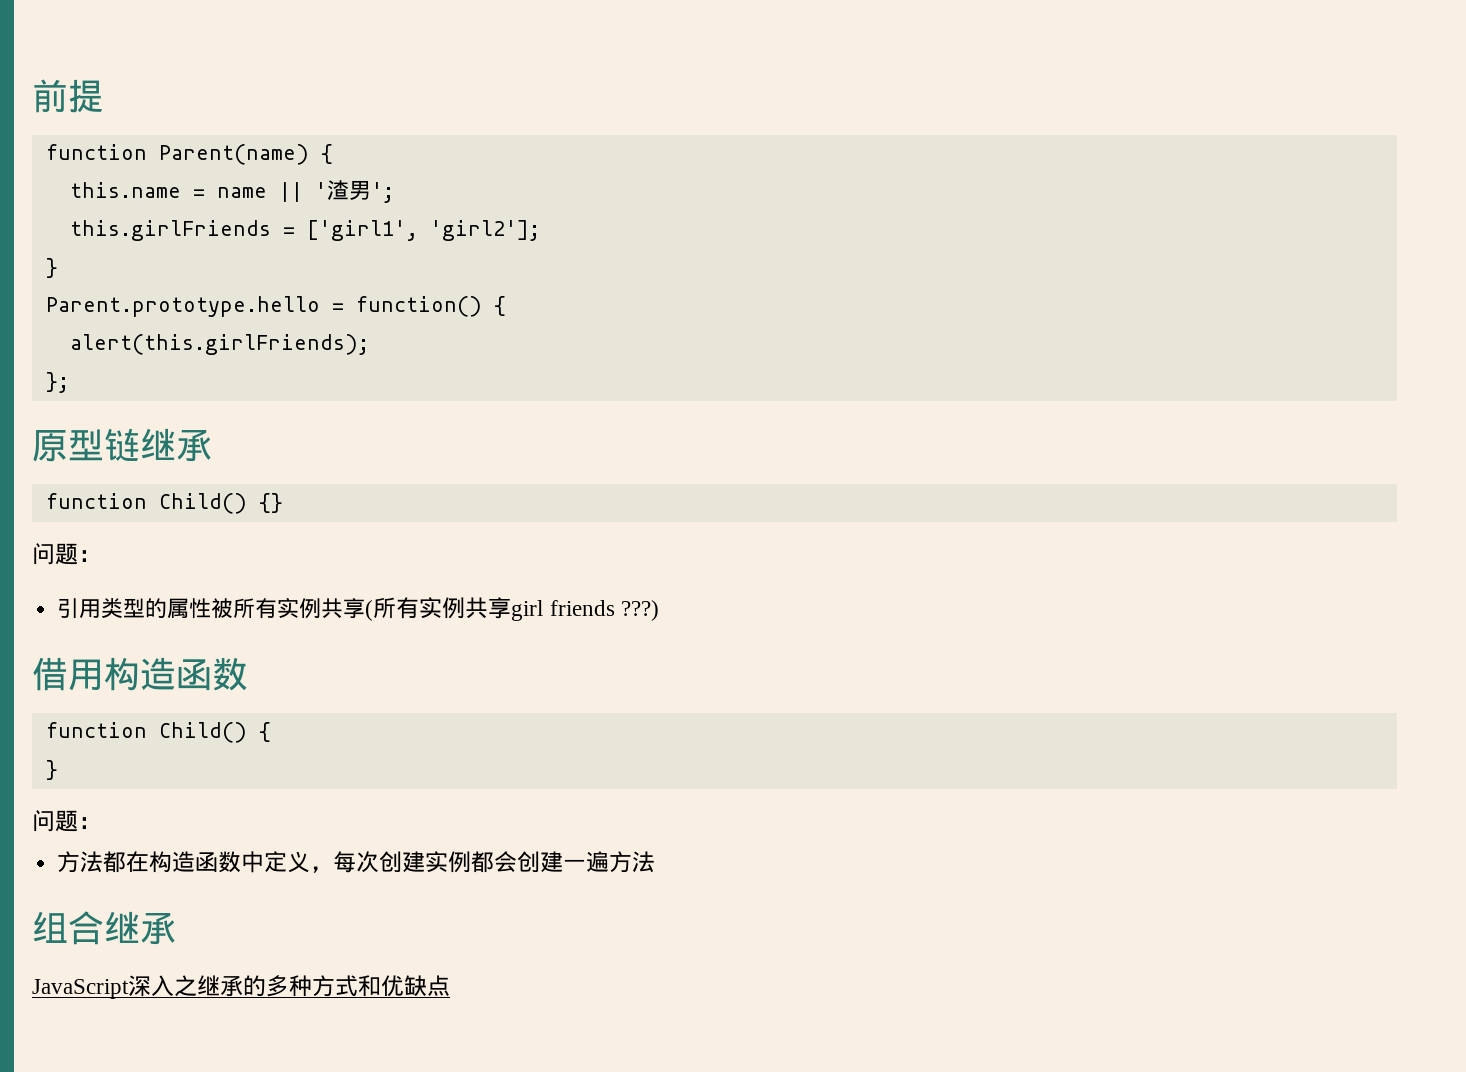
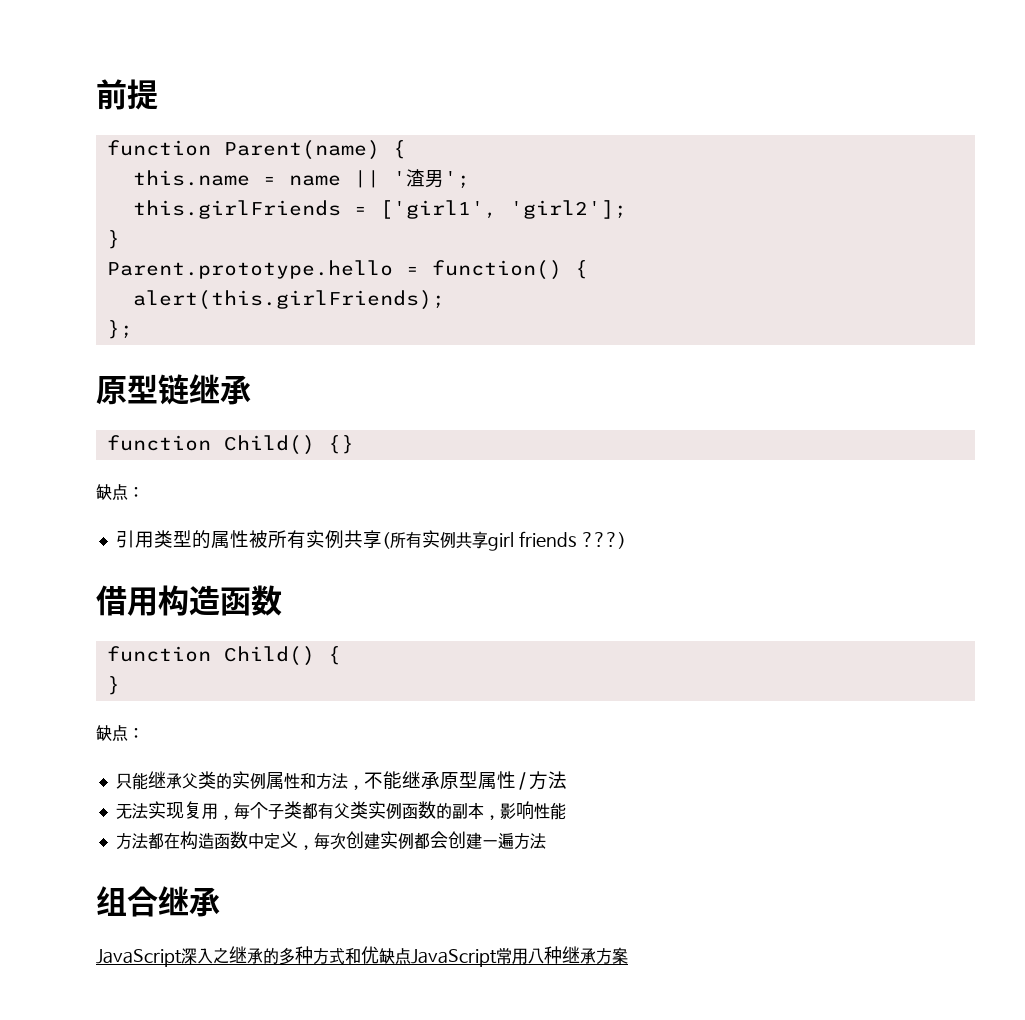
  function Child() {}
- 问题：
+ 缺点：
  function Child() {
  }
- 问题：
+ 缺点：
+ 只能继承父类的实例属性和方法，不能继承原型属性/方法
+ 无法实现复用，每个子类都有父类实例函数的副本，影响性能
- JavaScript深入之继承的多种方式和优缺点
+ JavaScript深入之继承的多种方式和优缺点JavaScript常用八种继承方案

